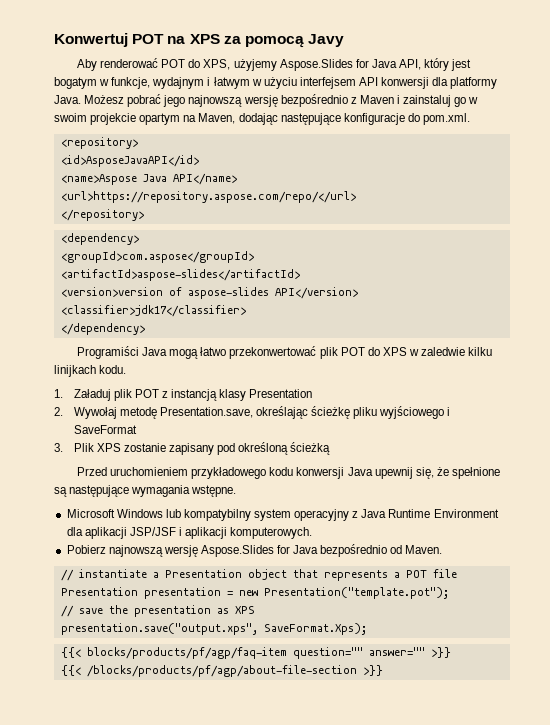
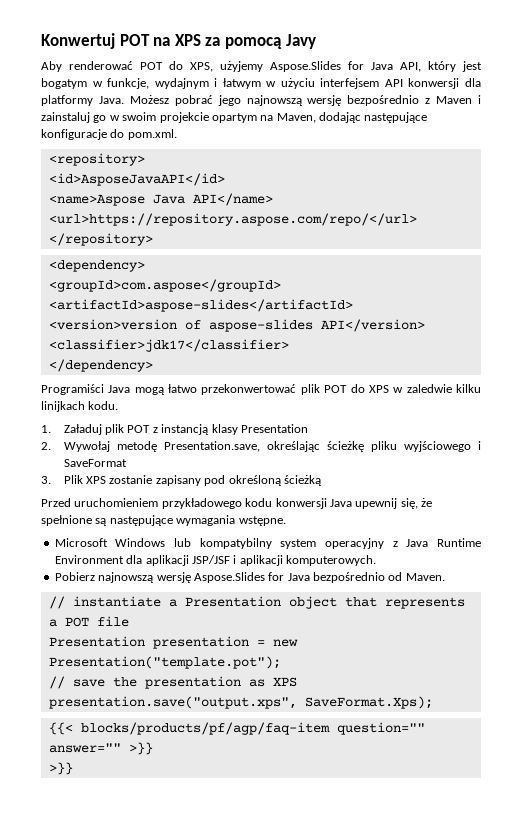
  {{< blocks/products/pf/agp/faq-item question="" answer="" >}}
- {{< /blocks/products/pf/agp/about-file-section >}}
+ >}}

